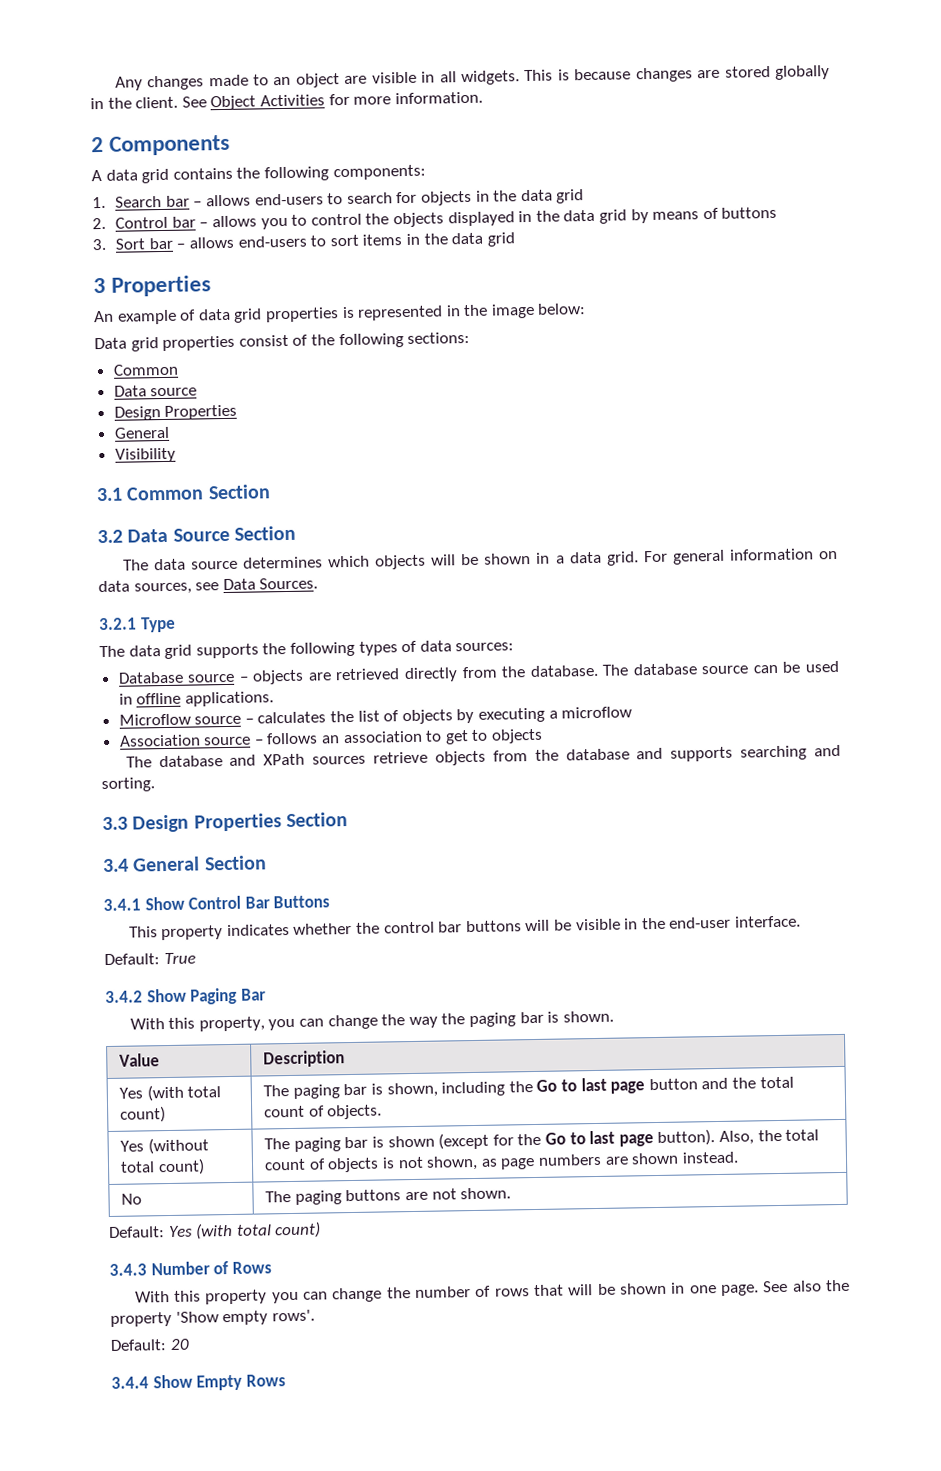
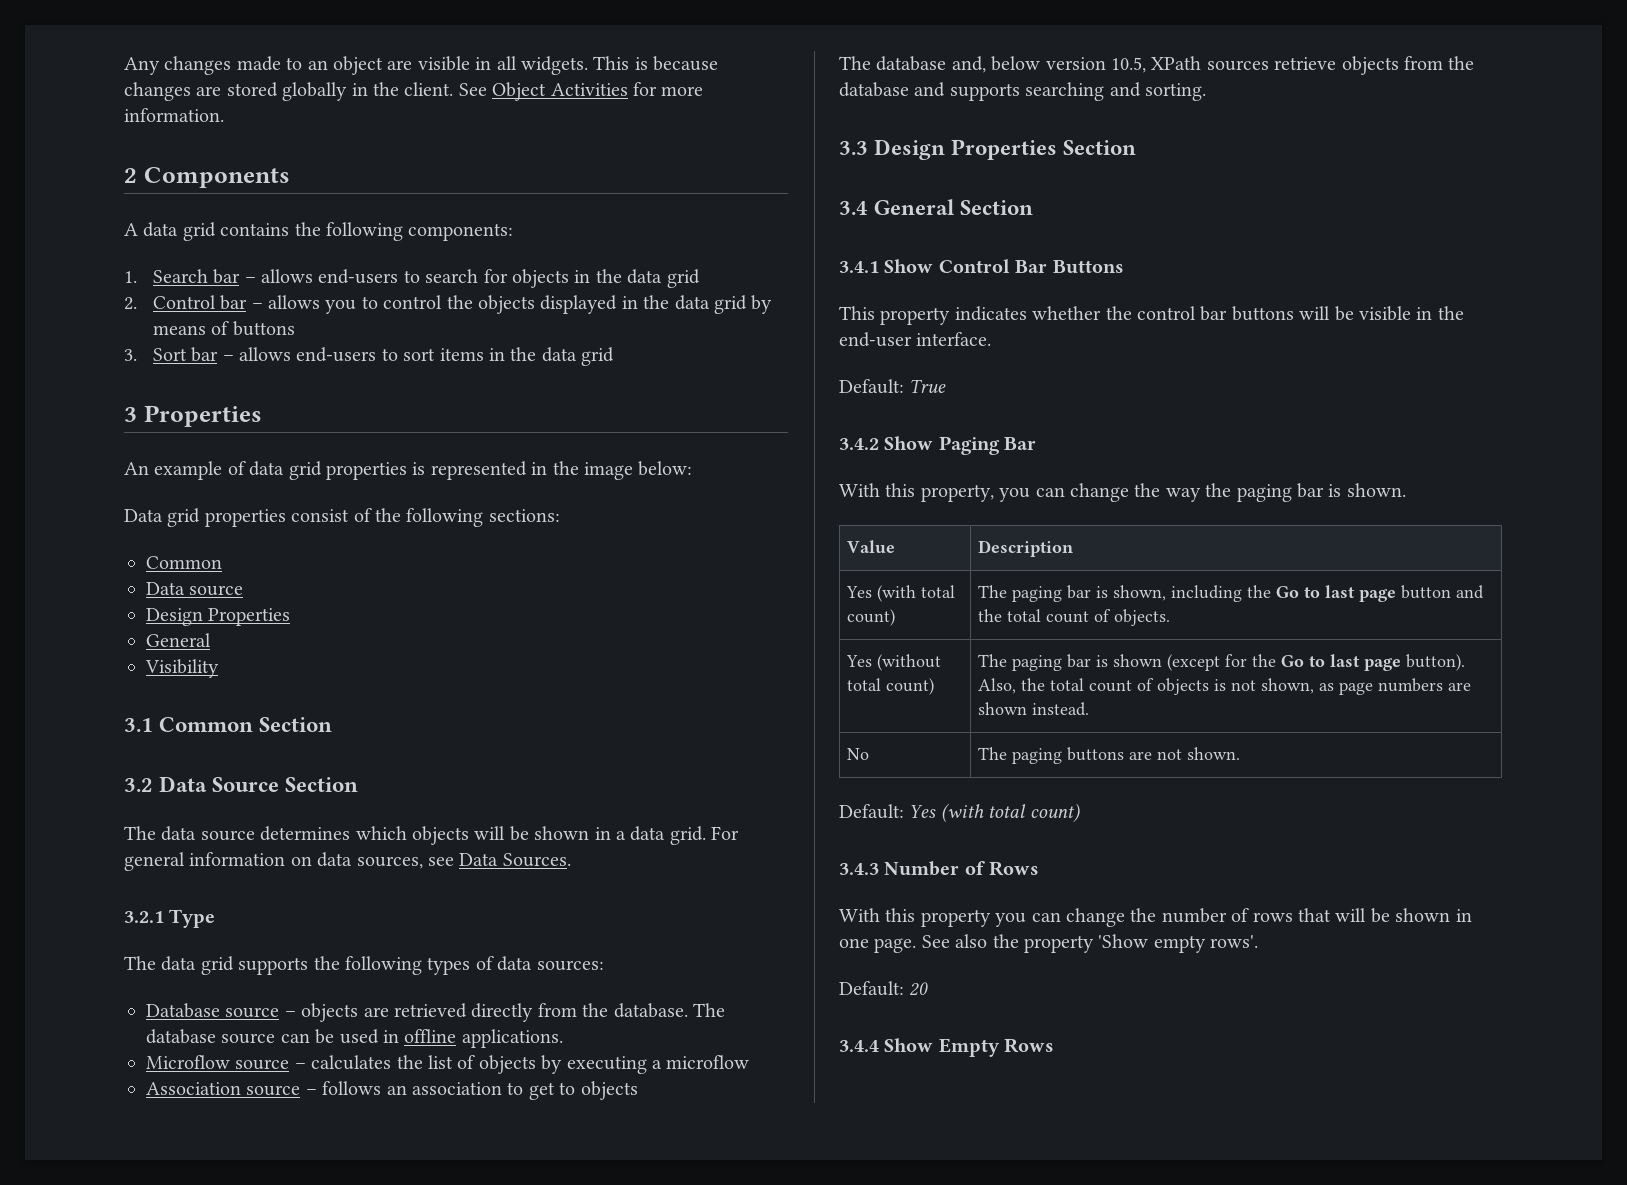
- The database and XPath sources retrieve objects from the database and supports searching and sorting.
+ The database and, below version 10.5, XPath sources retrieve objects from the database and supports searching and sorting.

